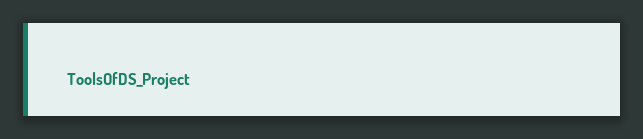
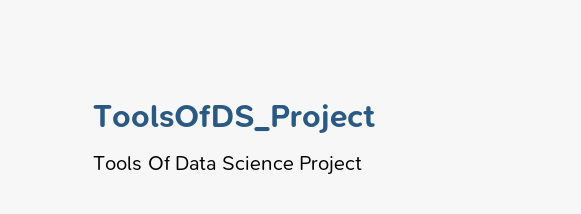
+ Tools Of Data Science Project

